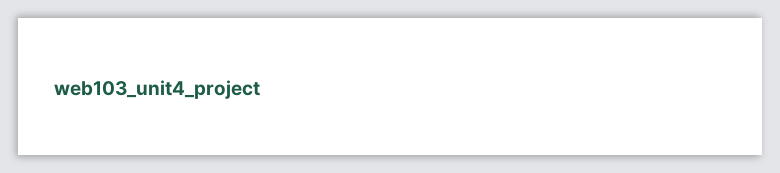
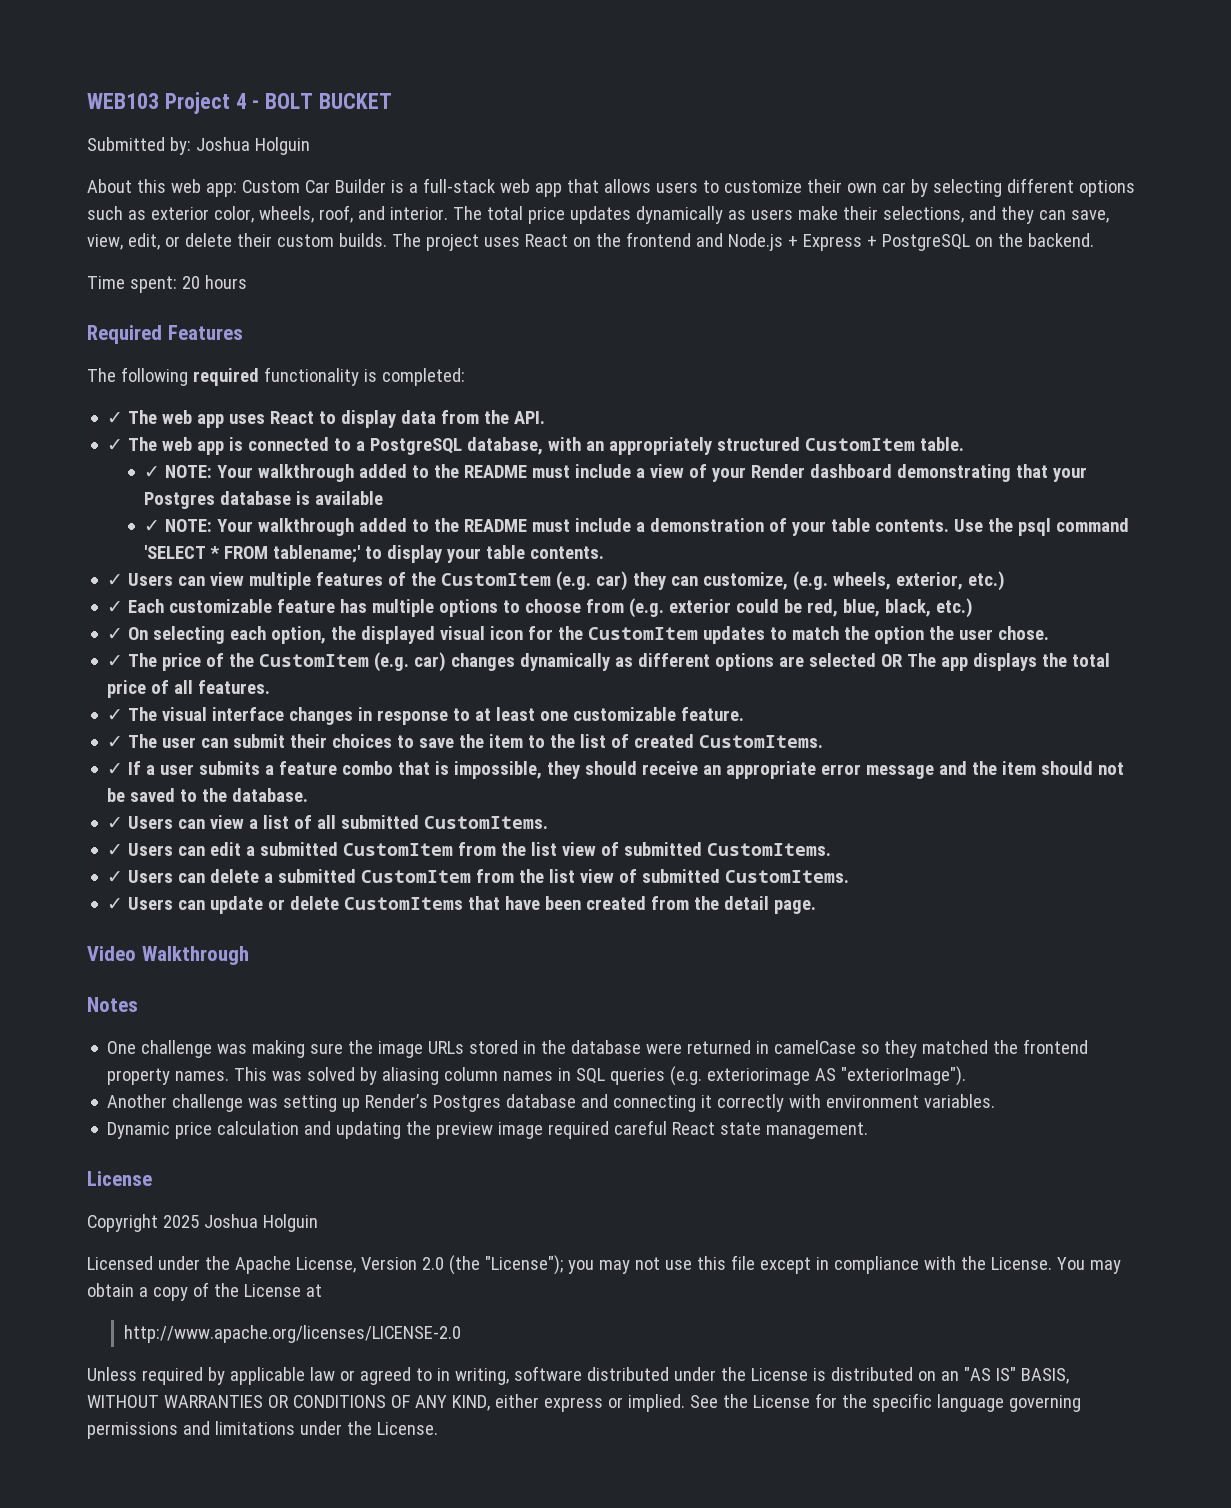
- web103_unit4_project
+ WEB103 Project 4 - BOLT BUCKET
+ Submitted by: Joshua Holguin
+ About this web app: Custom Car Builder is a full-stack web app that allows users to customize their own car by selecting different options such as exterior color, wheels, roof, and interior. The total price updates dynamically as users make their selections, and they can save, view, edit, or delete their custom builds. The project uses React on the frontend and Node.js + Express + PostgreSQL on the backend.
+ Time spent: 20 hours
+ Required Features
+ The following required functionality is completed:
+ ✓ The web app uses React to display data from the API.
+ ✓ The web app is connected to a PostgreSQL database, with an appropriately structured CustomItem table.
+ ✓ NOTE: Your walkthrough added to the README must include a view of your Render dashboard demonstrating that your Postgres database is available
+ ✓ NOTE: Your walkthrough added to the README must include a demonstration of your table contents. Use the psql command 'SELECT * FROM tablename;' to display your table contents.
+ ✓ Users can view multiple features of the CustomItem (e.g. car) they can customize, (e.g. wheels, exterior, etc.)
+ ✓ Each customizable feature has multiple options to choose from (e.g. exterior could be red, blue, black, etc.)
+ ✓ On selecting each option, the displayed visual icon for the CustomItem updates to match the option the user chose.
+ ✓ The price of the CustomItem (e.g. car) changes dynamically as different options are selected OR The app displays the total price of all features.
+ ✓ The visual interface changes in response to at least one customizable feature.
+ ✓ The user can submit their choices to save the item to the list of created CustomItems.
+ ✓ If a user submits a feature combo that is impossible, they should receive an appropriate error message and the item should not be saved to the database.
+ ✓ Users can view a list of all submitted CustomItems.
+ ✓ Users can edit a submitted CustomItem from the list view of submitted CustomItems.
+ ✓ Users can delete a submitted CustomItem from the list view of submitted CustomItems.
+ ✓ Users can update or delete CustomItems that have been created from the detail page.
+ Video Walkthrough
+ Notes
+ One challenge was making sure the image URLs stored in the database were returned in camelCase so they matched the frontend property names. This was solved by aliasing column names in SQL queries (e.g. exteriorimage AS "exteriorImage").
+ Another challenge was setting up Render’s Postgres database and connecting it correctly with environment variables.
+ Dynamic price calculation and updating the preview image required careful React state management.
+ License
+ Copyright 2025 Joshua Holguin
+ Licensed under the Apache License, Version 2.0 (the "License"); you may not use this file except in compliance with the License. You may obtain a copy of the License at
+ http://www.apache.org/licenses/LICENSE-2.0
+ Unless required by applicable law or agreed to in writing, software distributed under the License is distributed on an "AS IS" BASIS, WITHOUT WARRANTIES OR CONDITIONS OF ANY KIND, either express or implied. See the License for the specific language governing permissions and limitations under the License.

